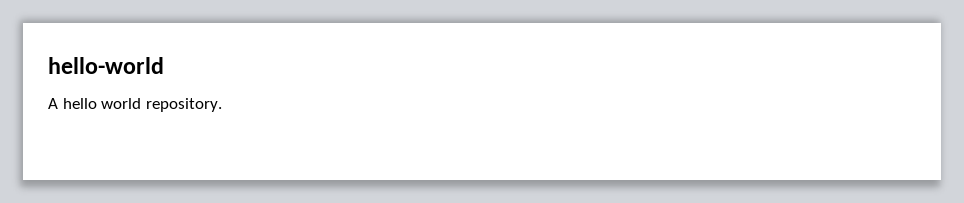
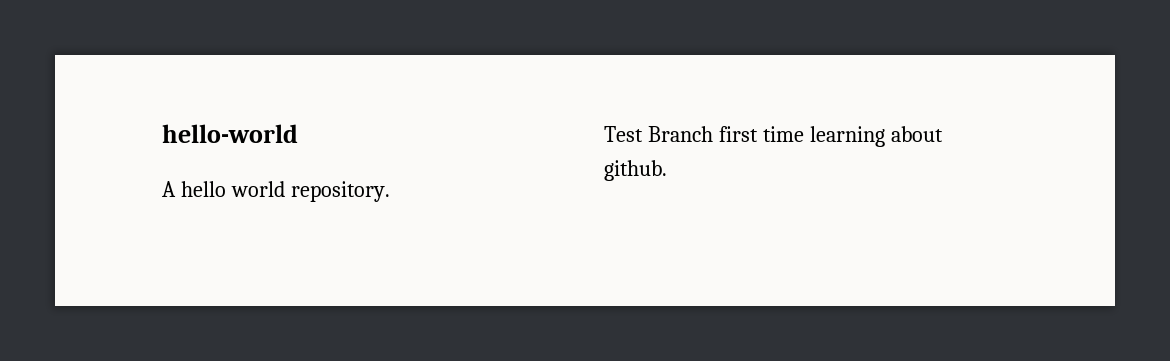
+ Test Branch first time learning about github.

